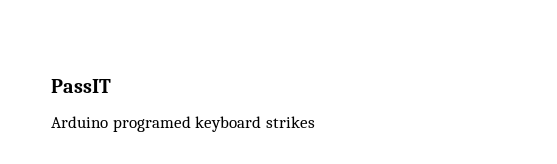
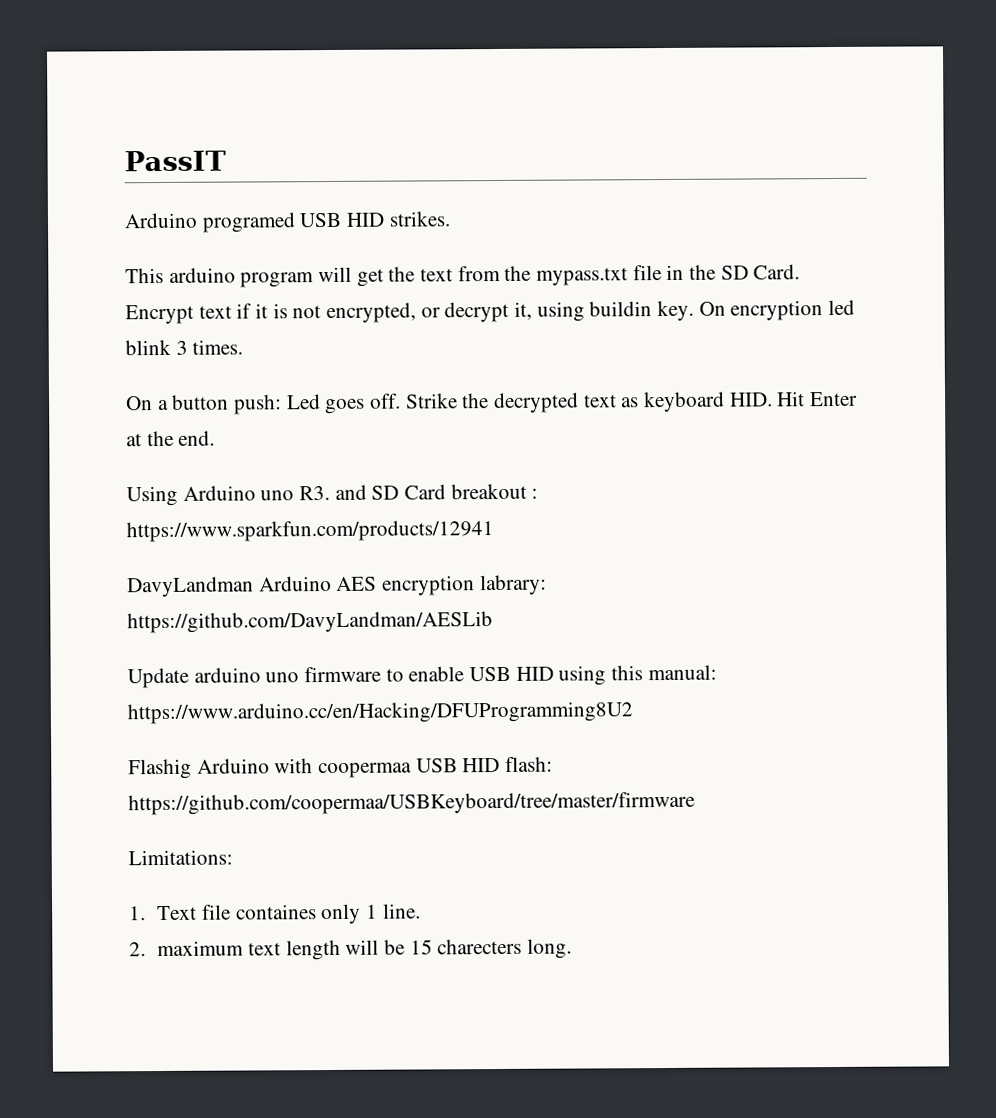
- Arduino programed keyboard strikes
+ Arduino programed USB HID strikes.
+ This arduino program will get the text from the mypass.txt file in the SD Card. Encrypt text if it is not encrypted, or decrypt it, using buildin key. On encryption led blink 3 times.
+ On a button push: Led goes off. Strike the decrypted text as keyboard HID. Hit Enter at the end.
+ Using Arduino uno R3. and SD Card breakout : https://www.sparkfun.com/products/12941
+ DavyLandman Arduino AES encryption labrary: https://github.com/DavyLandman/AESLib
+ Update arduino uno firmware to enable USB HID using this manual: https://www.arduino.cc/en/Hacking/DFUProgramming8U2
+ Flashig Arduino with coopermaa USB HID flash: https://github.com/coopermaa/USBKeyboard/tree/master/firmware
+ Limitations:
+ 1. Text file containes only 1 line.
+ 2. maximum text length will be 15 charecters long.

